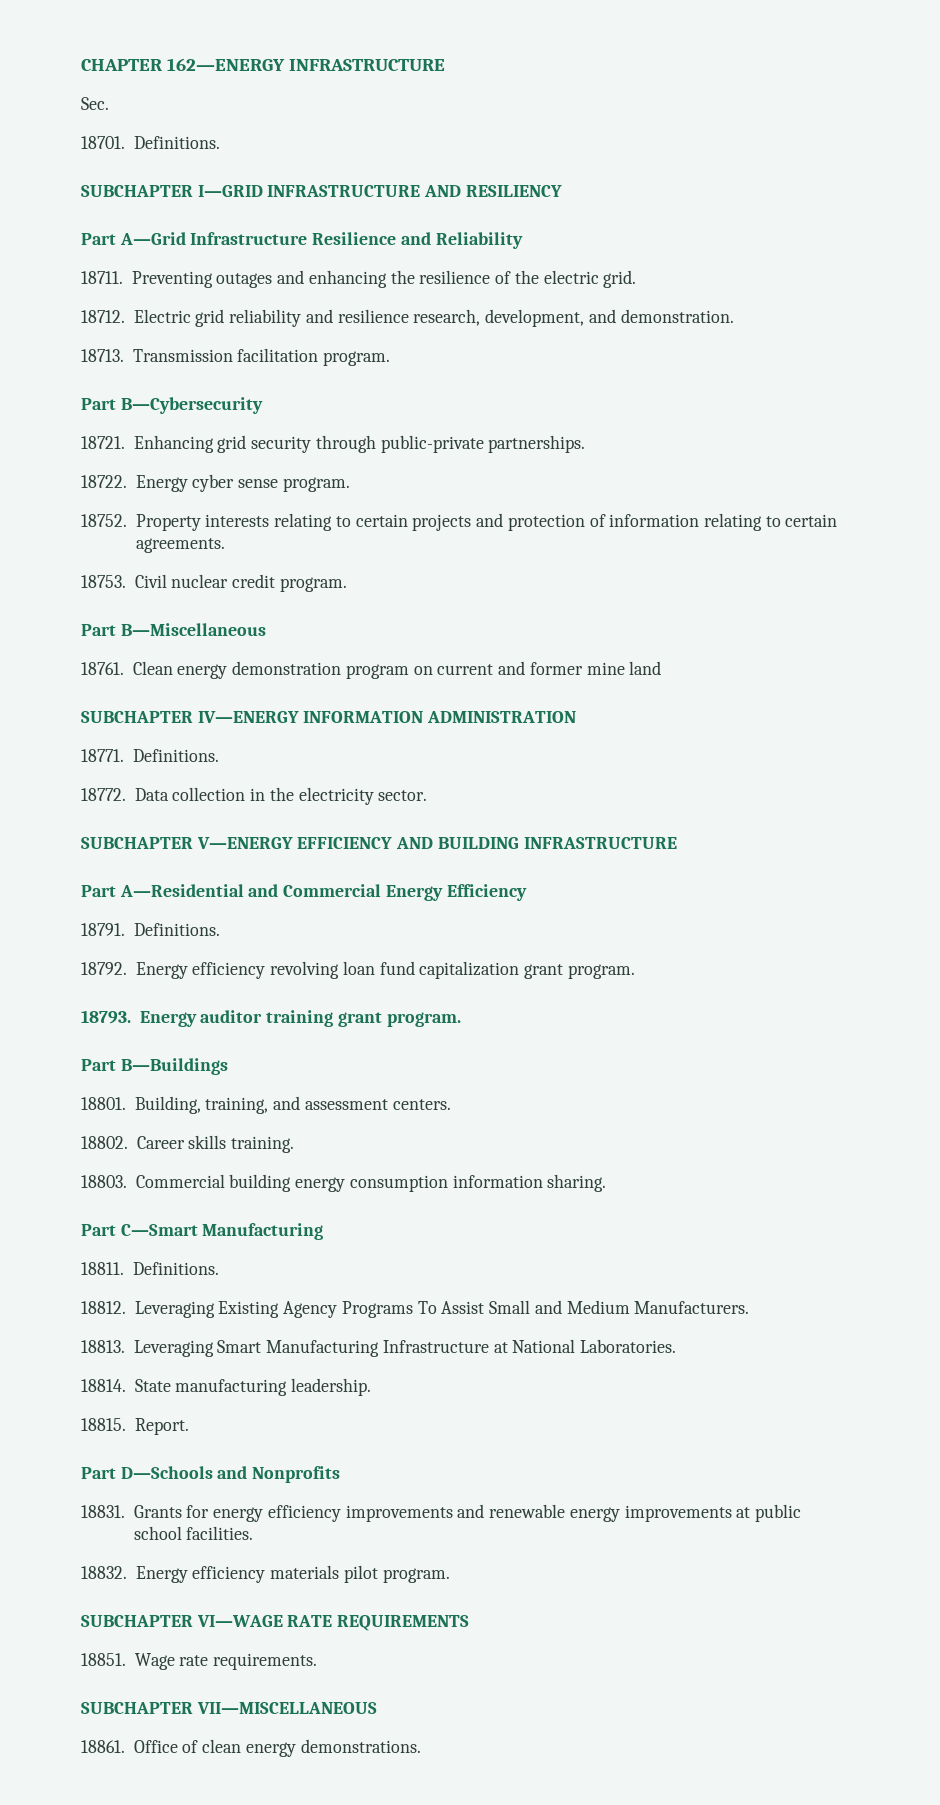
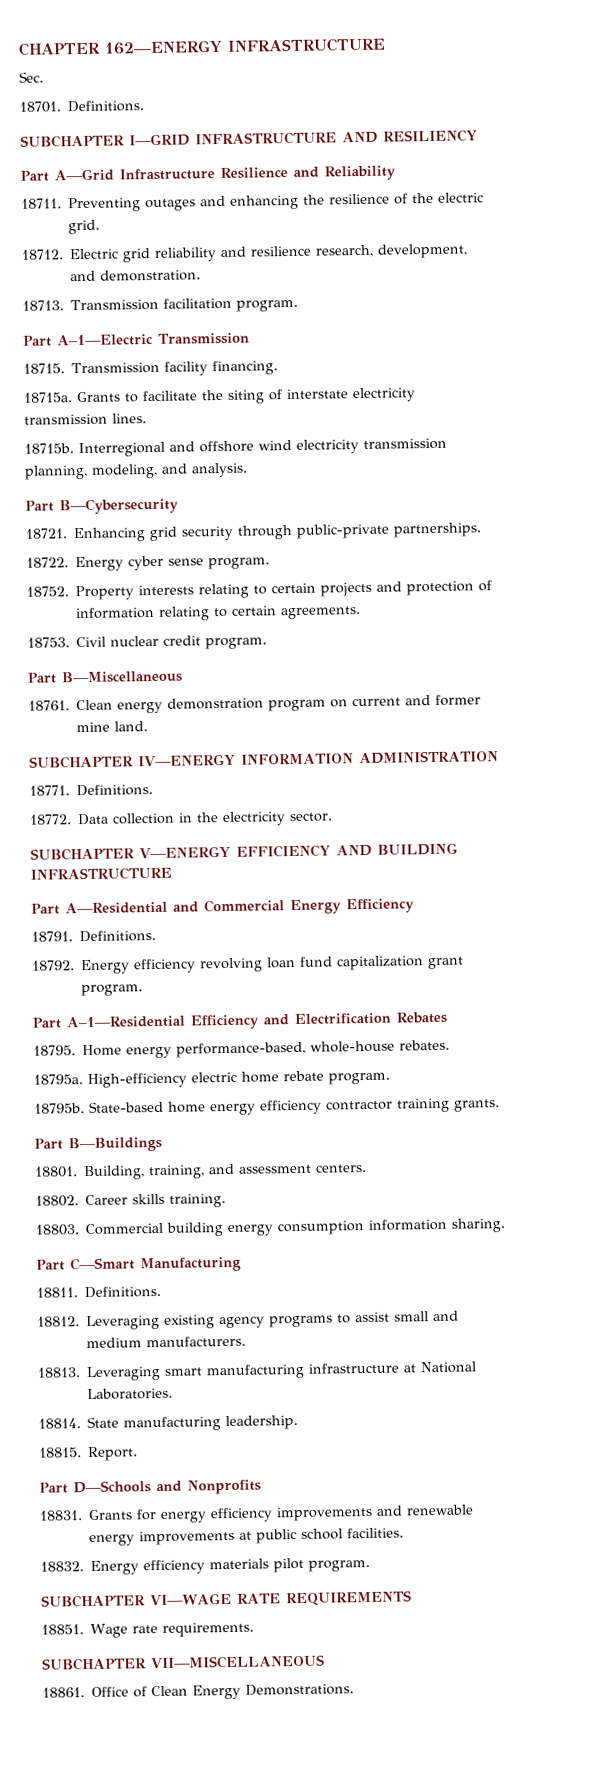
+ Part A–1—Electric Transmission
+ 18715. Transmission facility financing.
+ 18715a. Grants to facilitate the siting of interstate electricity transmission lines.
+ 18715b. Interregional and offshore wind electricity transmission planning, modeling, and analysis.
- Clean energy demonstration program on current and former mine land
+ Clean energy demonstration program on current and former mine land.
- 18793. Energy auditor training grant program.
+ Part A–1—Residential Efficiency and Electrification Rebates
+ 18795. Home energy performance-based, whole-house rebates.
+ 18795a. High-efficiency electric home rebate program.
+ 18795b. State-based home energy efficiency contractor training grants.
- Leveraging Existing Agency Programs To Assist Small and Medium Manufacturers.
+ Leveraging existing agency programs to assist small and medium manufacturers.
- Leveraging Smart Manufacturing Infrastructure at National Laboratories.
+ Leveraging smart manufacturing infrastructure at National Laboratories.
- Office of clean energy demonstrations.
+ Office of Clean Energy Demonstrations.

